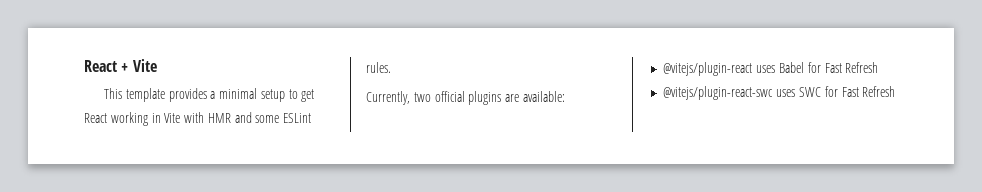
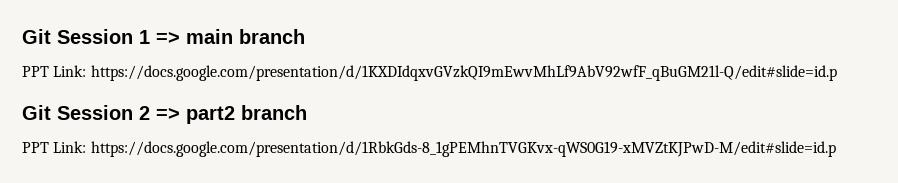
- React + Vite
- This template provides a minimal setup to get React working in Vite with HMR and some ESLint rules.
- Currently, two official plugins are available:
- @vitejs/plugin-react uses Babel for Fast Refresh
- @vitejs/plugin-react-swc uses SWC for Fast Refresh
+ Git Session 1 => main branch
+ PPT Link: https://docs.google.com/presentation/d/1KXDIdqxvGVzkQI9mEwvMhLf9AbV92wfF_qBuGM21l-Q/edit#slide=id.p
+ Git Session 2 => part2 branch
+ PPT Link: https://docs.google.com/presentation/d/1RbkGds-8_1gPEMhnTVGKvx-qWS0G19-xMVZtKJPwD-M/edit#slide=id.p

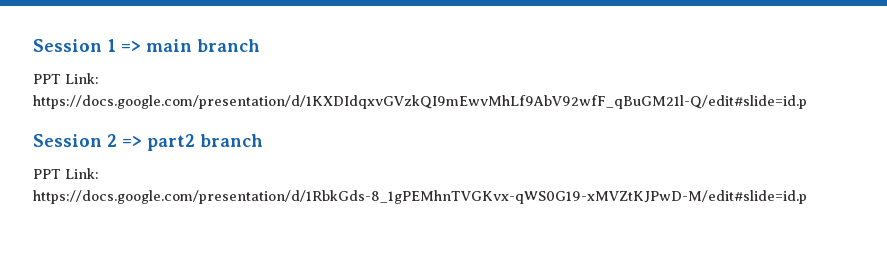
- Git Session 1 => main branch
+ Session 1 => main branch
- Git Session 2 => part2 branch
+ Session 2 => part2 branch

